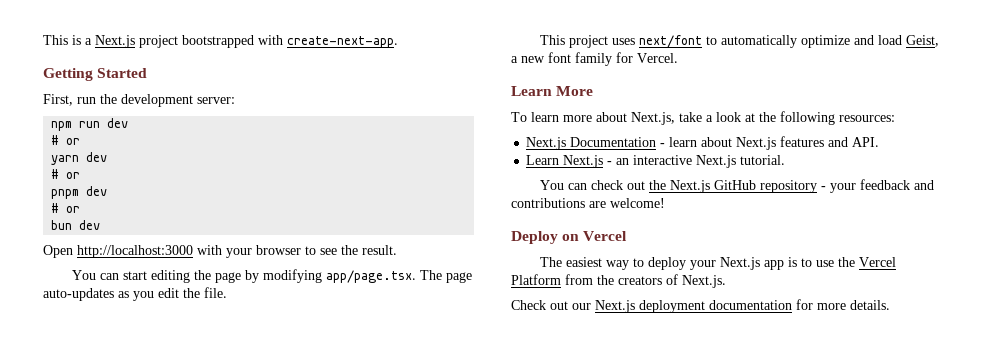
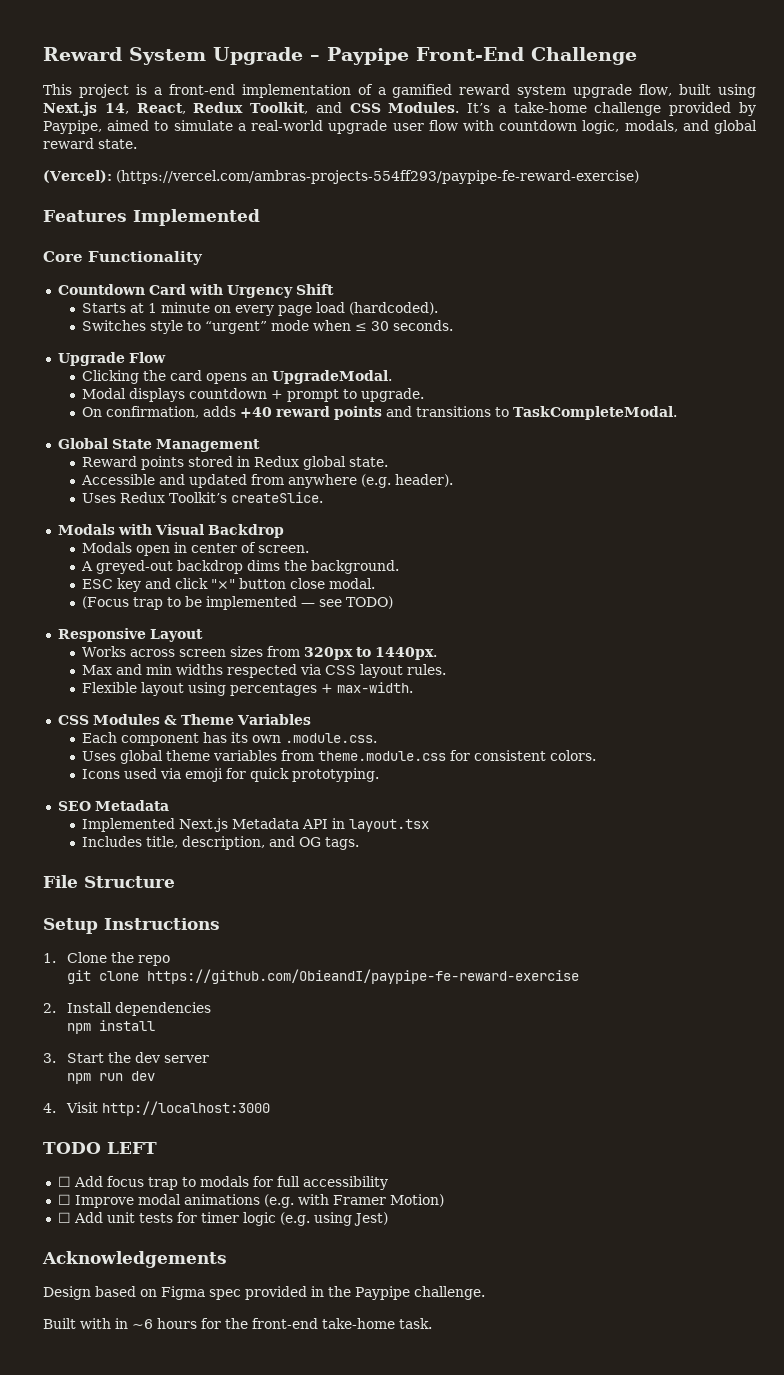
- This is a Next.js project bootstrapped with create-next-app.
- Getting Started
- First, run the development server:
+ Reward System Upgrade – Paypipe Front-End Challenge
+ This project is a front-end implementation of a gamified reward system upgrade flow, built using Next.js 14, React, Redux Toolkit, and CSS Modules. It’s a take-home challenge provided by Paypipe, aimed to simulate a real-world upgrade user flow with countdown logic, modals, and global reward state.
+ (Vercel): (https://vercel.com/ambras-projects-554ff293/paypipe-fe-reward-exercise)
+ Features Implemented
+ Core Functionality
+ Countdown Card with Urgency Shift
+ Starts at 1 minute on every page load (hardcoded).
+ Switches style to “urgent” mode when ≤ 30 seconds.
+ Upgrade Flow
+ Clicking the card opens an UpgradeModal.
+ Modal displays countdown + prompt to upgrade.
+ On confirmation, adds +40 reward points and transitions to TaskCompleteModal.
+ Global State Management
+ Reward points stored in Redux global state.
+ Accessible and updated from anywhere (e.g. header).
+ Uses Redux Toolkit’s createSlice.
+ Modals with Visual Backdrop
+ Modals open in center of screen.
+ A greyed-out backdrop dims the background.
+ ESC key and click "×" button close modal.
+ (Focus trap to be implemented — see TODO)
+ Responsive Layout
+ Works across screen sizes from 320px to 1440px.
+ Max and min widths respected via CSS layout rules.
+ Flexible layout using percentages + max-width.
+ CSS Modules & Theme Variables
+ Each component has its own .module.css.
+ Uses global theme variables from theme.module.css for consistent colors.
+ Icons used via emoji for quick prototyping.
+ SEO Metadata
+ Implemented Next.js Metadata API in layout.tsx
+ Includes title, description, and OG tags.
+ File Structure
+ Setup Instructions
+ 1. Clone the repo
+ git clone https://github.com/ObieandI/paypipe-fe-reward-exercise
+ 2. Install dependencies
+ npm install
+ 3. Start the dev server
  npm run dev
- # or
- yarn dev
- # or
- pnpm dev
- # or
- bun dev
- Open http://localhost:3000 with your browser to see the result.
- You can start editing the page by modifying app/page.tsx. The page auto-updates as you edit the file.
- This project uses next/font to automatically optimize and load Geist, a new font family for Vercel.
- Learn More
- To learn more about Next.js, take a look at the following resources:
- Next.js Documentation - learn about Next.js features and API.
- Learn Next.js - an interactive Next.js tutorial.
- You can check out the Next.js GitHub repository - your feedback and contributions are welcome!
- Deploy on Vercel
- The easiest way to deploy your Next.js app is to use the Vercel Platform from the creators of Next.js.
- Check out our Next.js deployment documentation for more details.
+ 4. Visit http://localhost:3000
+ TODO LEFT
+ ☐ Add focus trap to modals for full accessibility
+ ☐ Improve modal animations (e.g. with Framer Motion)
+ ☐ Add unit tests for timer logic (e.g. using Jest)
+ Acknowledgements
+ Design based on Figma spec provided in the Paypipe challenge.
+ Built with in ~6 hours for the front-end take-home task.

